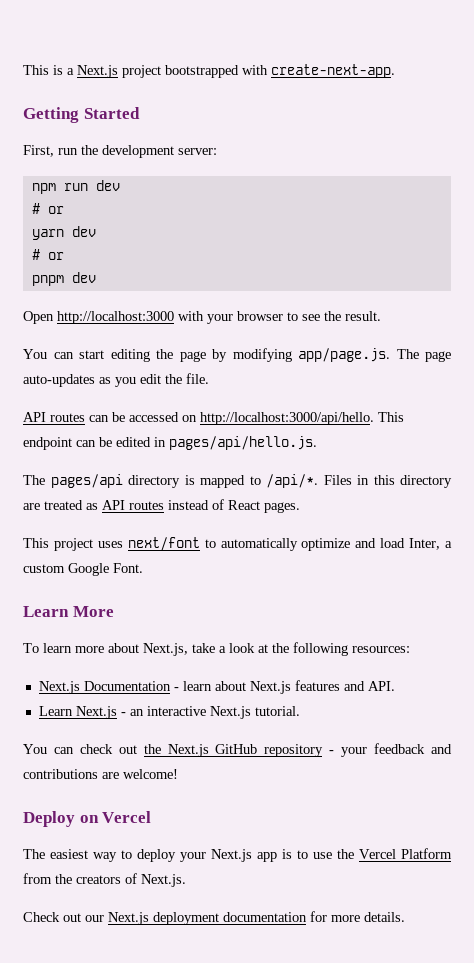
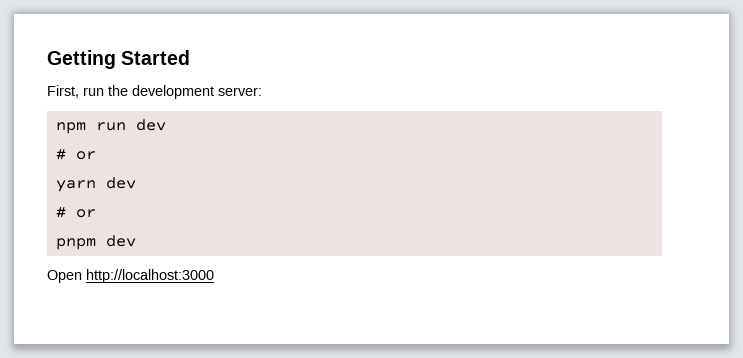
- This is a Next.js project bootstrapped with create-next-app.
- Open http://localhost:3000 with your browser to see the result.
- You can start editing the page by modifying app/page.js. The page auto-updates as you edit the file.
- API routes can be accessed on http://localhost:3000/api/hello. This endpoint can be edited in pages/api/hello.js.
- The pages/api directory is mapped to /api/*. Files in this directory are treated as API routes instead of React pages.
- This project uses next/font to automatically optimize and load Inter, a custom Google Font.
- Learn More
- To learn more about Next.js, take a look at the following resources:
- Next.js Documentation - learn about Next.js features and API.
- Learn Next.js - an interactive Next.js tutorial.
- You can check out the Next.js GitHub repository - your feedback and contributions are welcome!
- Deploy on Vercel
- The easiest way to deploy your Next.js app is to use the Vercel Platform from the creators of Next.js.
- Check out our Next.js deployment documentation for more details.
+ Open http://localhost:3000

